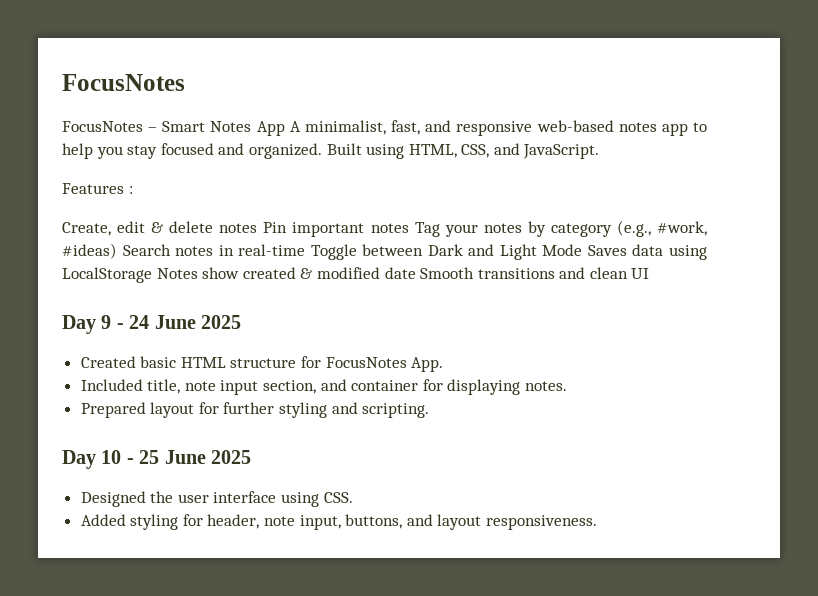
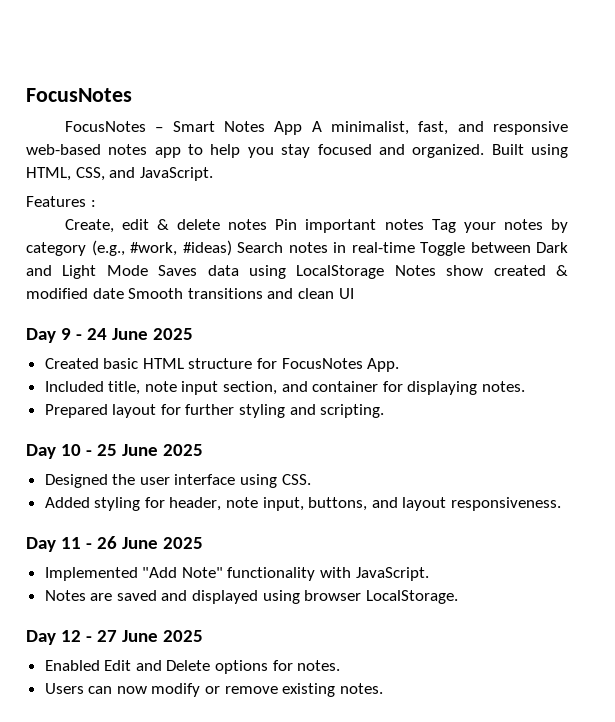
+ Day 11 - 26 June 2025
+ Implemented "Add Note" functionality with JavaScript.
+ Notes are saved and displayed using browser LocalStorage.
+ Day 12 - 27 June 2025
+ Enabled Edit and Delete options for notes.
+ Users can now modify or remove existing notes.

